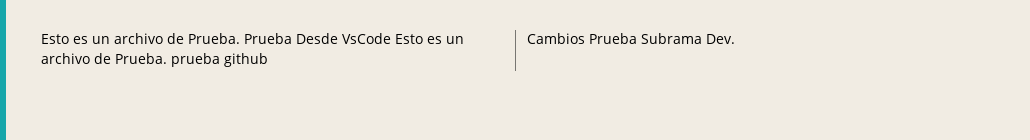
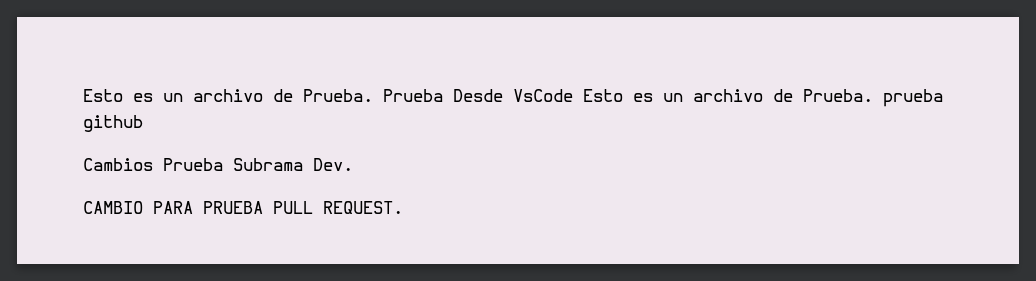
+ CAMBIO PARA PRUEBA PULL REQUEST.

